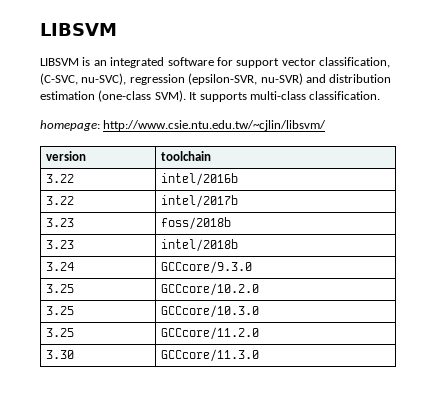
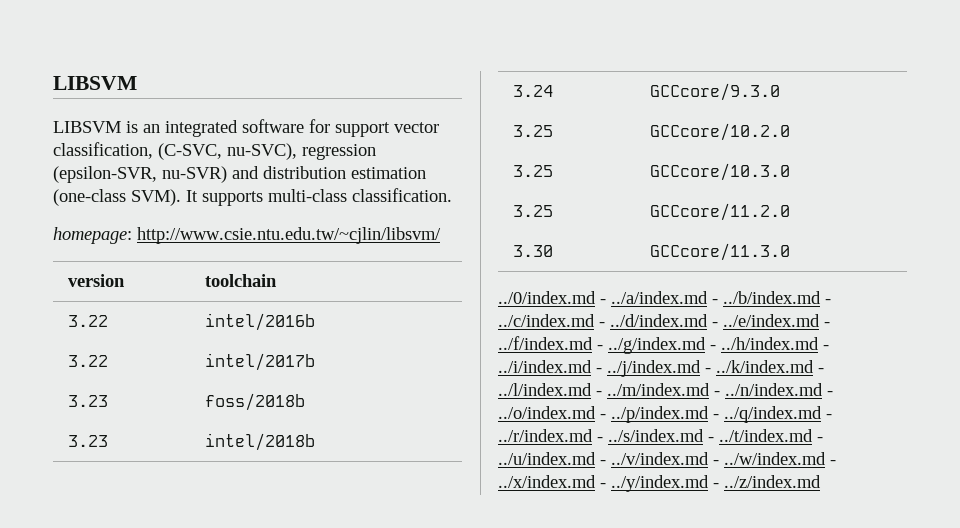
+ ../0/index.md - ../a/index.md - ../b/index.md - ../c/index.md - ../d/index.md - ../e/index.md - ../f/index.md - ../g/index.md - ../h/index.md - ../i/index.md - ../j/index.md - ../k/index.md - ../l/index.md - ../m/index.md - ../n/index.md - ../o/index.md - ../p/index.md - ../q/index.md - ../r/index.md - ../s/index.md - ../t/index.md - ../u/index.md - ../v/index.md - ../w/index.md - ../x/index.md - ../y/index.md - ../z/index.md

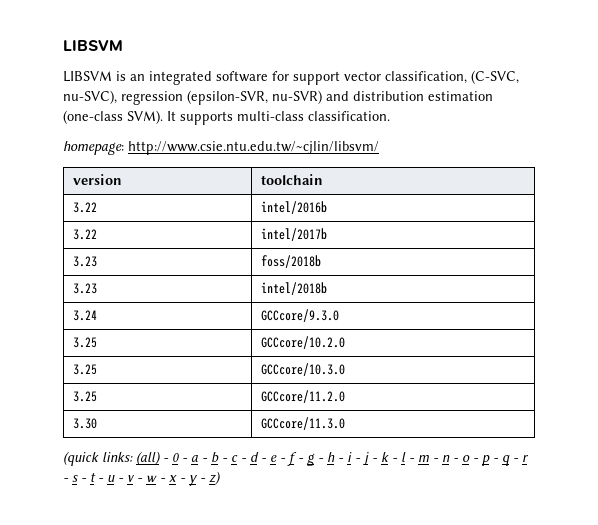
- ../0/index.md - ../a/index.md - ../b/index.md - ../c/index.md - ../d/index.md - ../e/index.md - ../f/index.md - ../g/index.md - ../h/index.md - ../i/index.md - ../j/index.md - ../k/index.md - ../l/index.md - ../m/index.md - ../n/index.md - ../o/index.md - ../p/index.md - ../q/index.md - ../r/index.md - ../s/index.md - ../t/index.md - ../u/index.md - ../v/index.md - ../w/index.md - ../x/index.md - ../y/index.md - ../z/index.md
+ (quick links: (all) - 0 - a - b - c - d - e - f - g - h - i - j - k - l - m - n - o - p - q - r - s - t - u - v - w - x - y - z)

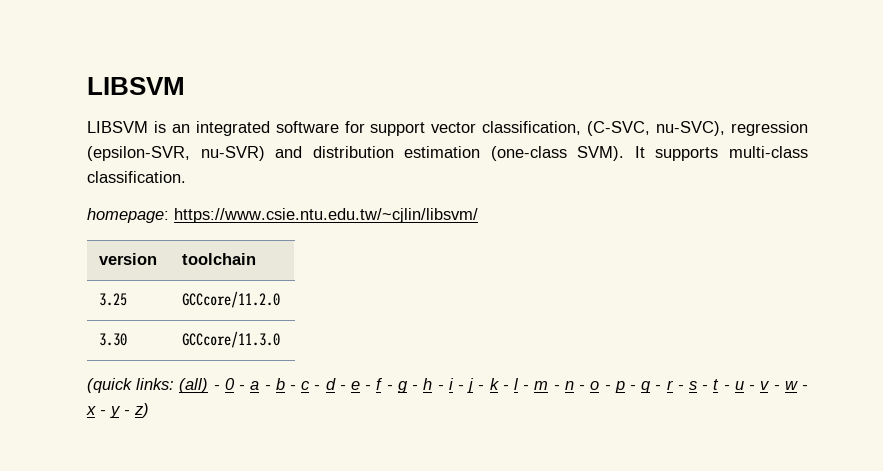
- homepage: http://www.csie.ntu.edu.tw/~cjlin/libsvm/
+ homepage: https://www.csie.ntu.edu.tw/~cjlin/libsvm/
- 3.22 | intel/2016b
- 3.22 | intel/2017b
- 3.23 | foss/2018b
- 3.23 | intel/2018b
- 3.24 | GCCcore/9.3.0
- 3.25 | GCCcore/10.2.0
- 3.25 | GCCcore/10.3.0

